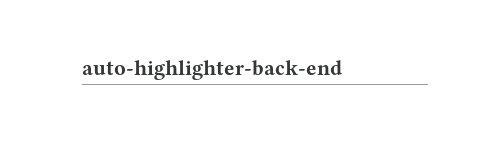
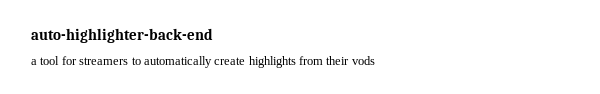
+ a tool for streamers to automatically create highlights from their vods

